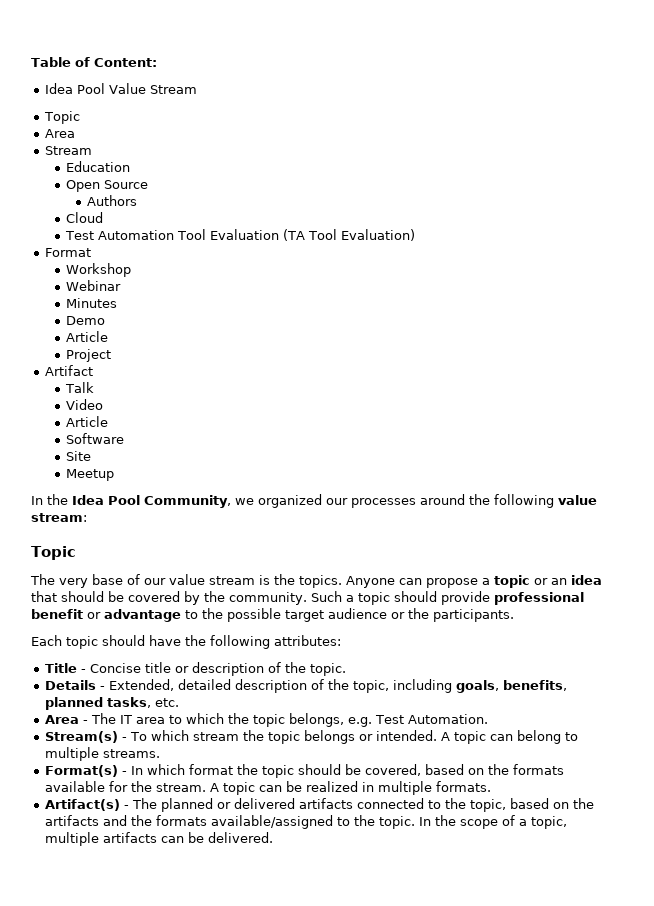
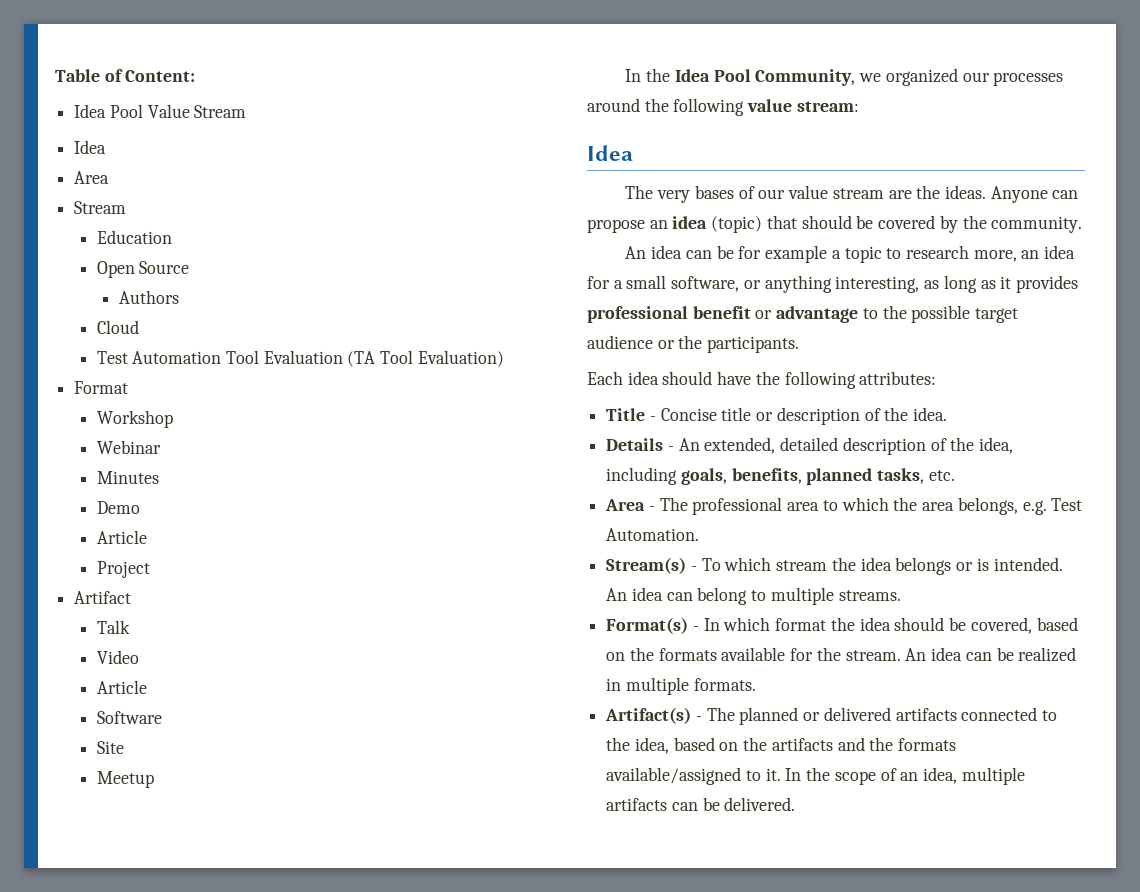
  Idea Pool Value Stream
- Topic
+ Idea
  In the Idea Pool Community, we organized our processes around the following value stream:
- Topic
+ Idea
- The very base of our value stream is the topics. Anyone can propose a topic or an idea that should be covered by the community. Such a topic should provide professional benefit or advantage to the possible target audience or the participants.
+ The very bases of our value stream are the ideas. Anyone can propose an idea (topic) that should be covered by the community.
+ An idea can be for example a topic to research more, an idea for a small software, or anything interesting, as long as it provides professional benefit or advantage to the possible target audience or the participants.
- Each topic should have the following attributes:
+ Each idea should have the following attributes:
- Title - Concise title or description of the topic.
+ Title - Concise title or description of the idea.
- Details - Extended, detailed description of the topic, including goals, benefits, planned tasks, etc.
+ Details - An extended, detailed description of the idea, including goals, benefits, planned tasks, etc.
- Area - The IT area to which the topic belongs, e.g. Test Automation.
+ Area - The professional area to which the area belongs, e.g. Test Automation.
- Stream(s) - To which stream the topic belongs or intended. A topic can belong to multiple streams.
+ Stream(s) - To which stream the idea belongs or is intended. An idea can belong to multiple streams.
- Format(s) - In which format the topic should be covered, based on the formats available for the stream.
+ Format(s) - In which format the idea should be covered, based on the formats available for the stream.
- A topic can be realized in multiple formats.
+ An idea can be realized in multiple formats.
- Artifact(s) - The planned or delivered artifacts connected to the topic, based on the artifacts and the formats available/assigned to the topic.
+ Artifact(s) - The planned or delivered artifacts connected to the idea, based on the artifacts and the formats available/assigned to it.
- In the scope of a topic, multiple artifacts can be delivered.
+ In the scope of an idea, multiple artifacts can be delivered.

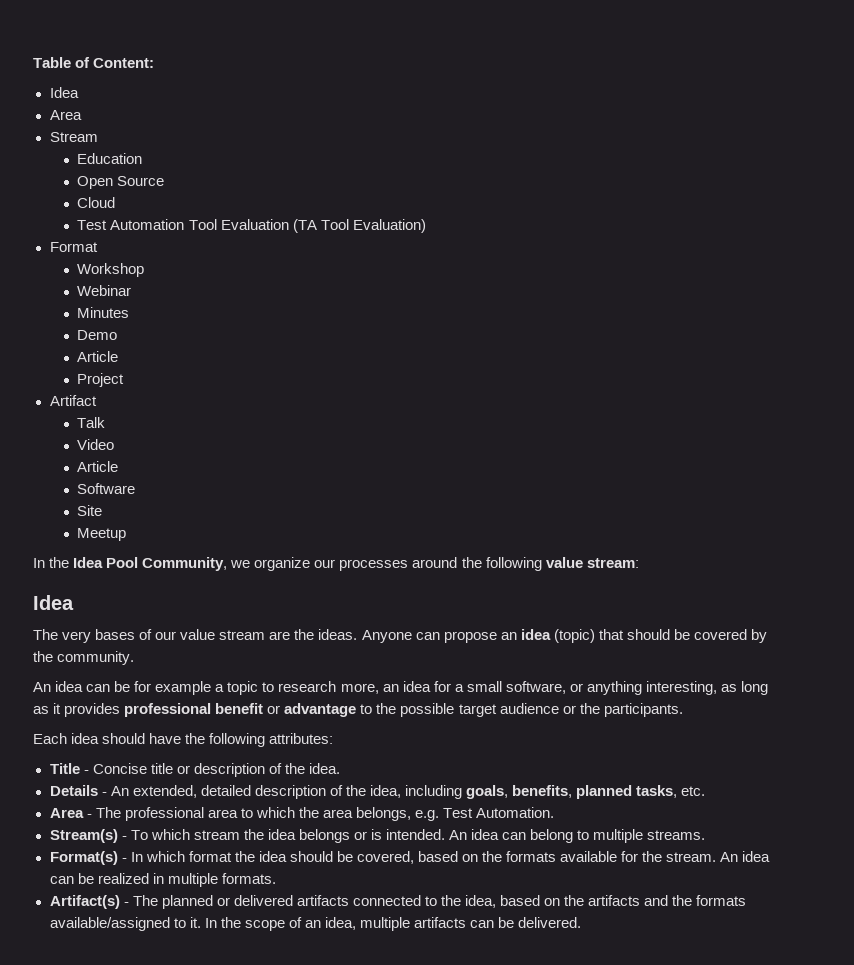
- Idea Pool Value Stream
- Authors
- In the Idea Pool Community, we organized our processes around the following value stream:
+ In the Idea Pool Community, we organize our processes around the following value stream:

